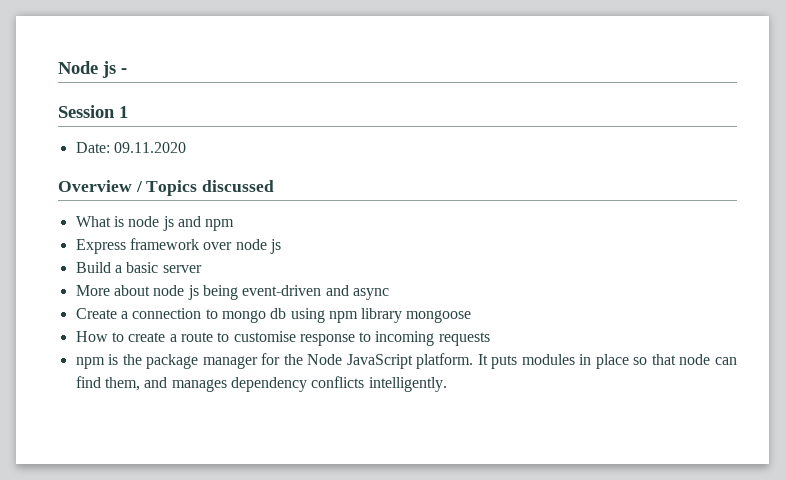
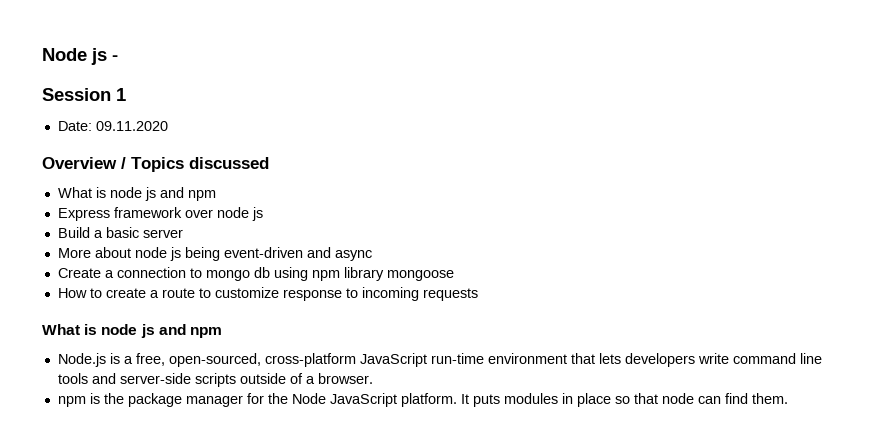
- How to create a route to customise response to incoming requests
+ How to create a route to customize response to incoming requests
+ What is node js and npm
+ Node.js is a free, open-sourced, cross-platform JavaScript run-time environment that lets developers write command line tools and server-side scripts outside of a browser.
- It puts modules in place so that node can find them, and manages dependency conflicts intelligently.
+ It puts modules in place so that node can find them.

